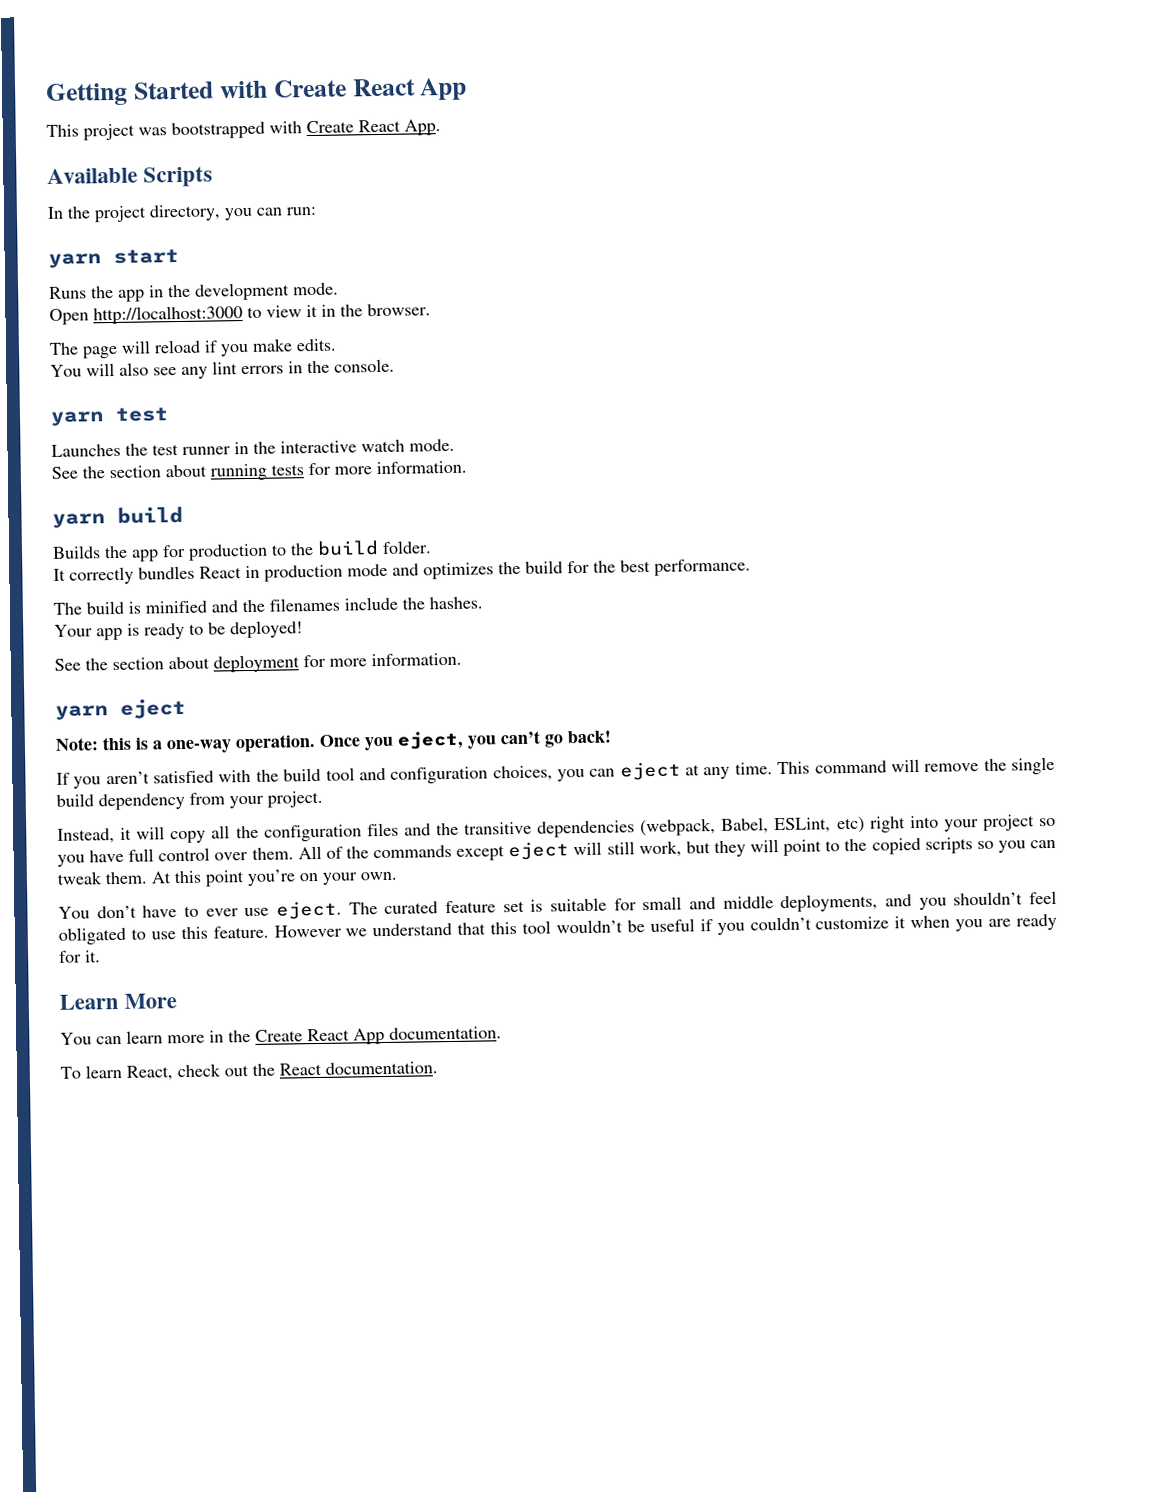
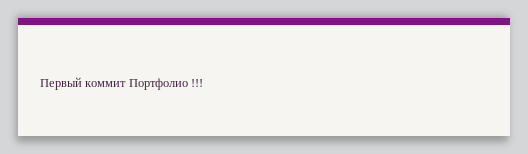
- Getting Started with Create React App
- This project was bootstrapped with Create React App.
- Available Scripts
- In the project directory, you can run:
- yarn start
- Runs the app in the development mode.
- Open http://localhost:3000 to view it in the browser.
- The page will reload if you make edits.
- You will also see any lint errors in the console.
- yarn test
- Launches the test runner in the interactive watch mode.
- See the section about running tests for more information.
- yarn build
- Builds the app for production to the build folder.
- It correctly bundles React in production mode and optimizes the build for the best performance.
- The build is minified and the filenames include the hashes.
- Your app is ready to be deployed!
- See the section about deployment for more information.
- yarn eject
- Note: this is a one-way operation. Once you eject, you can’t go back!
- If you aren’t satisfied with the build tool and configuration choices, you can eject at any time. This command will remove the single build dependency from your project.
- Instead, it will copy all the configuration files and the transitive dependencies (webpack, Babel, ESLint, etc) right into your project so you have full control over them. All of the commands except eject will still work, but they will point to the copied scripts so you can tweak them. At this point you’re on your own.
- You don’t have to ever use eject. The curated feature set is suitable for small and middle deployments, and you shouldn’t feel obligated to use this feature. However we understand that this tool wouldn’t be useful if you couldn’t customize it when you are ready for it.
- Learn More
- You can learn more in the Create React App documentation.
- To learn React, check out the React documentation.
+ Первый коммит Портфолио !!!

